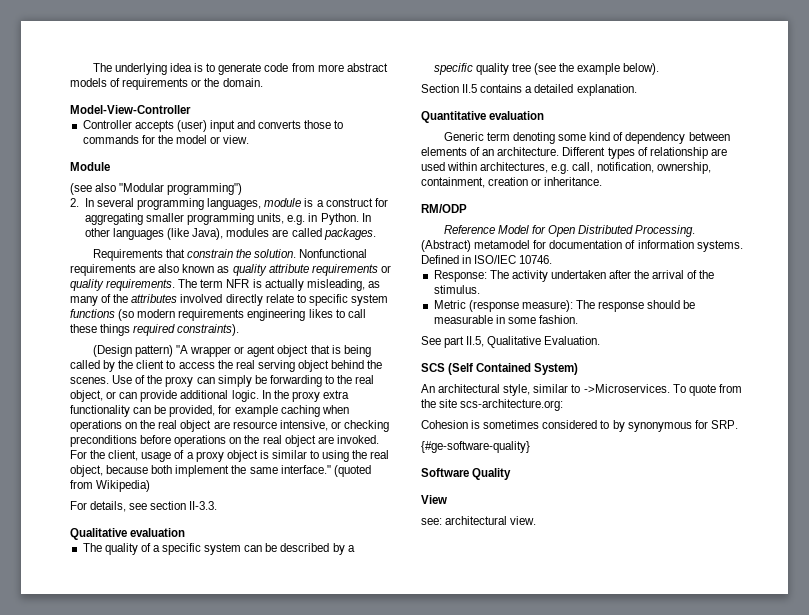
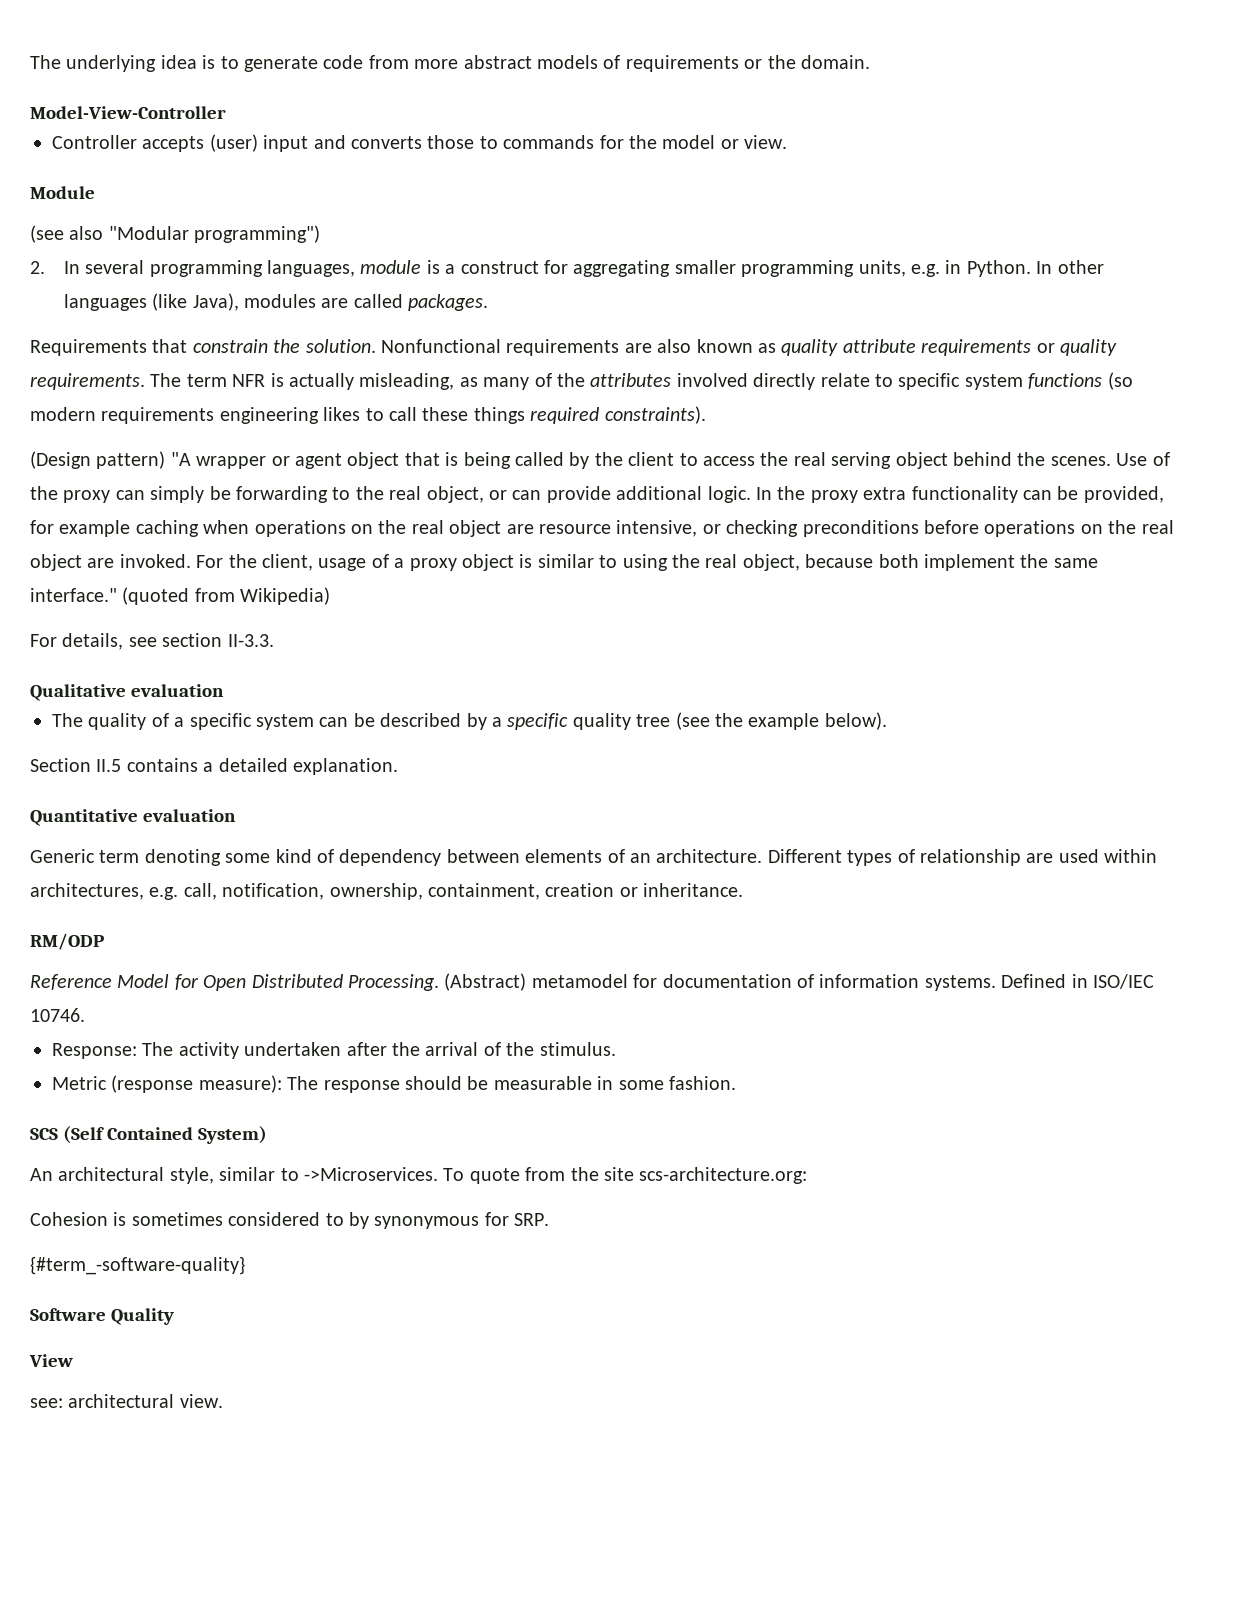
- See part II.5, Qualitative Evaluation.
- {#ge-software-quality}
+ {#term_-software-quality}

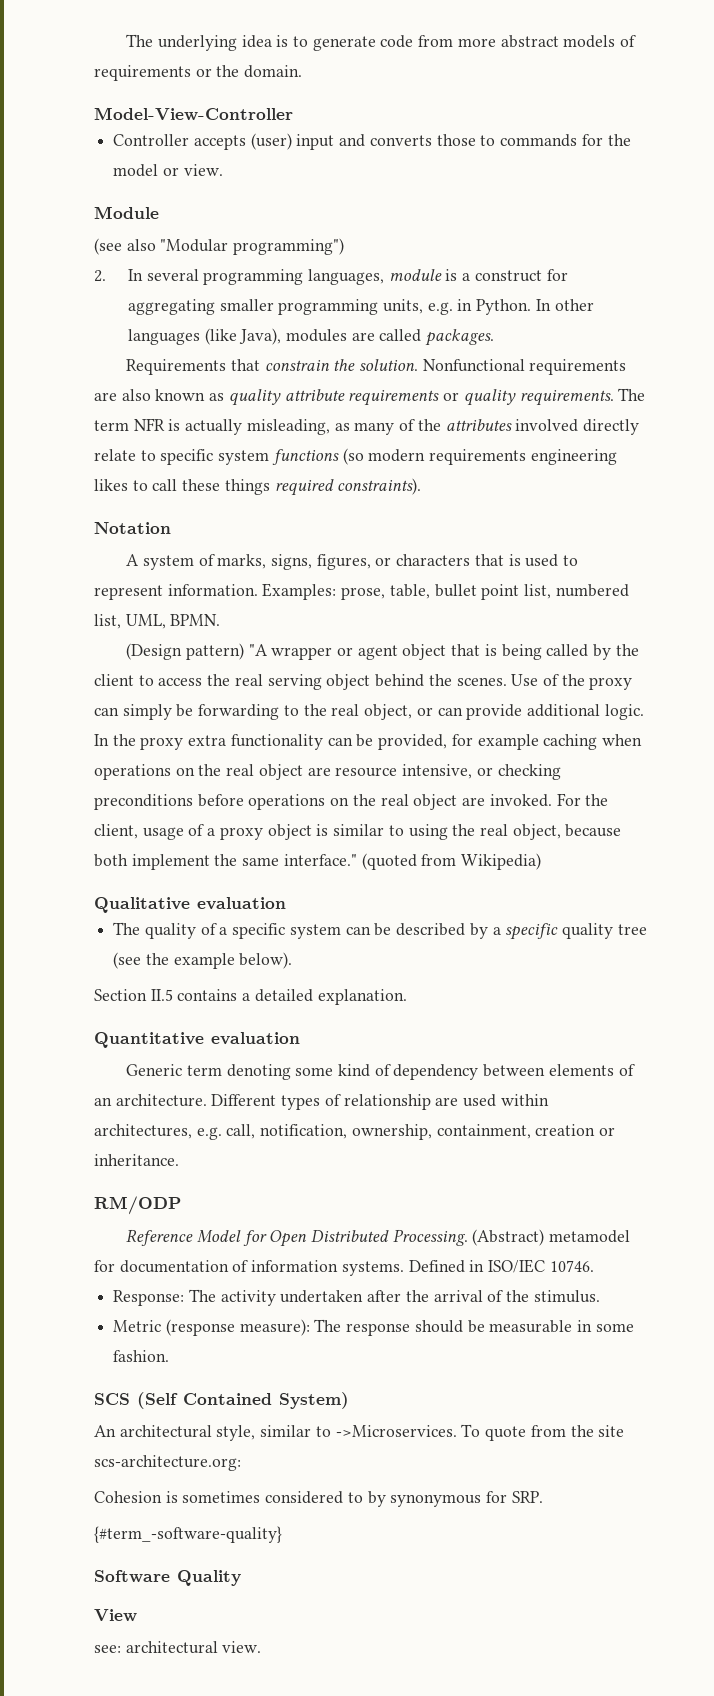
+ Notation
+ A system of marks, signs, figures, or characters that is used to represent information. Examples: prose, table, bullet point list, numbered list, UML, BPMN.
- For details, see section II-3.3.

